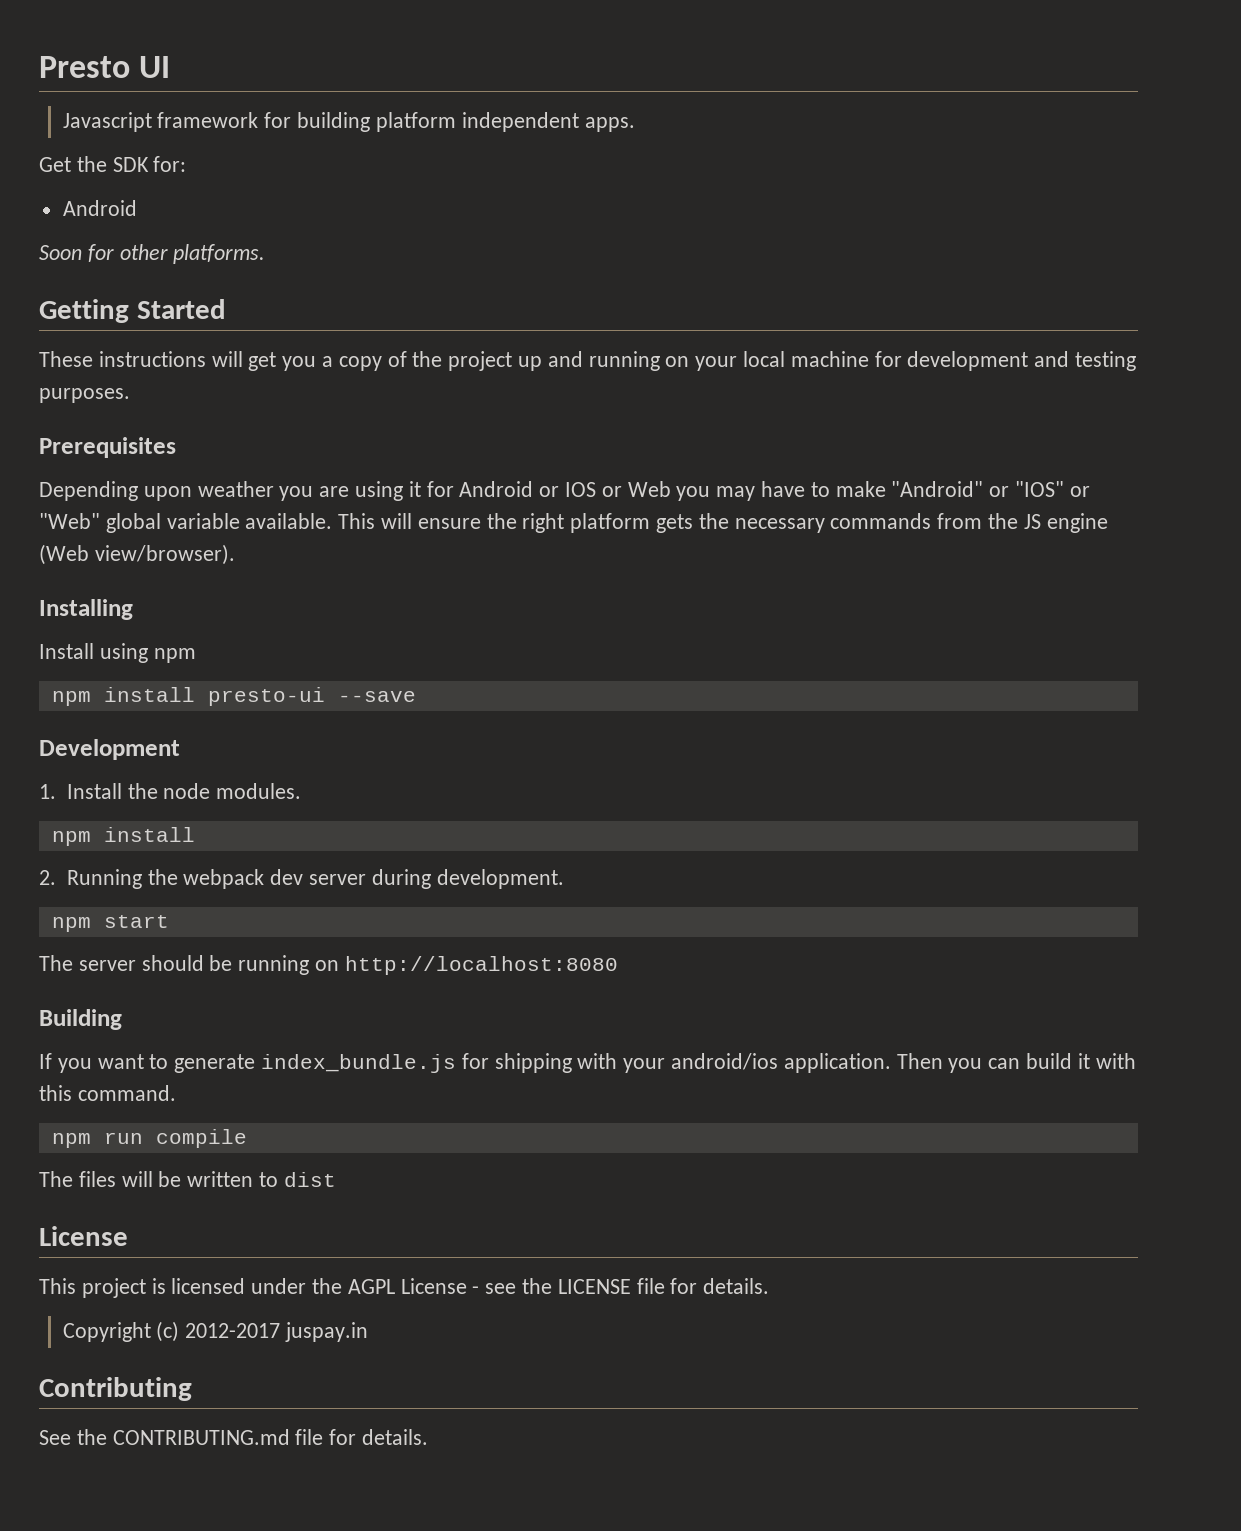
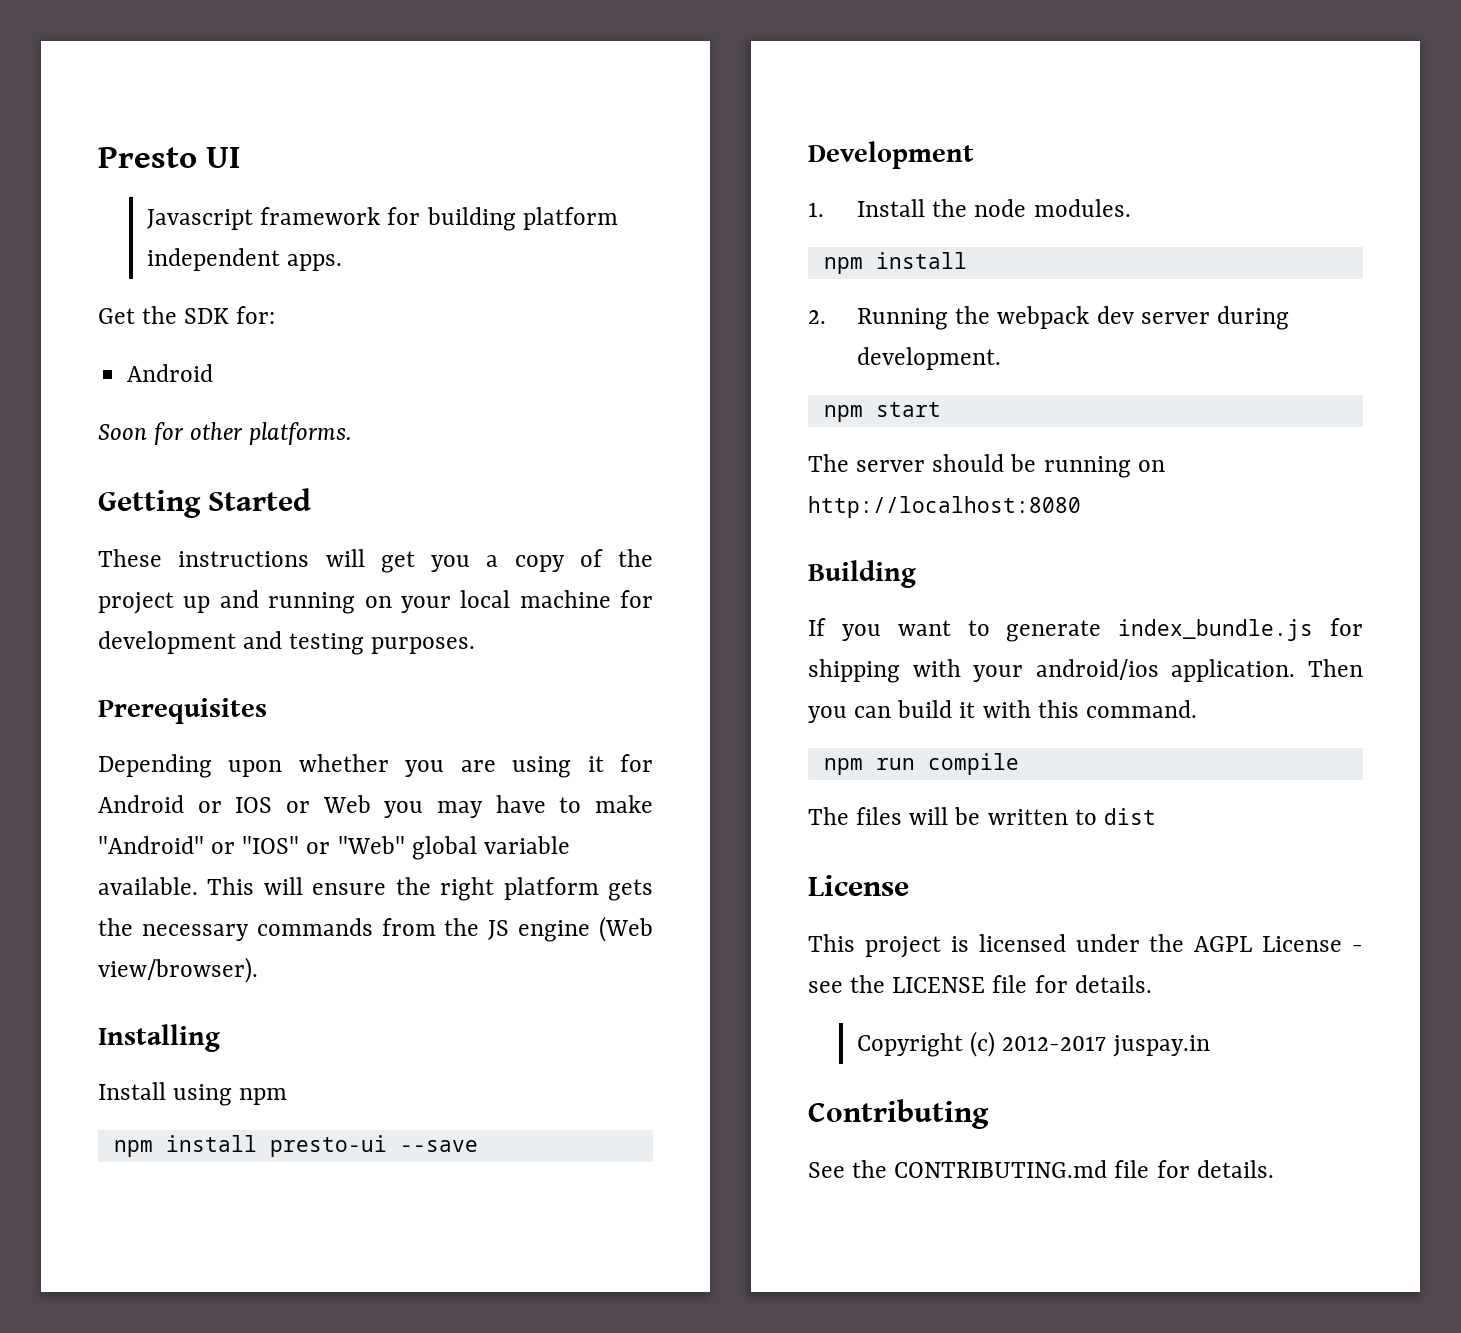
- Depending upon weather you are using it for Android or IOS or Web you may have to make "Android" or "IOS" or "Web" global variable available.
+ Depending upon whether you are using it for Android or IOS or Web you may have to make "Android" or "IOS" or "Web" global variable available.

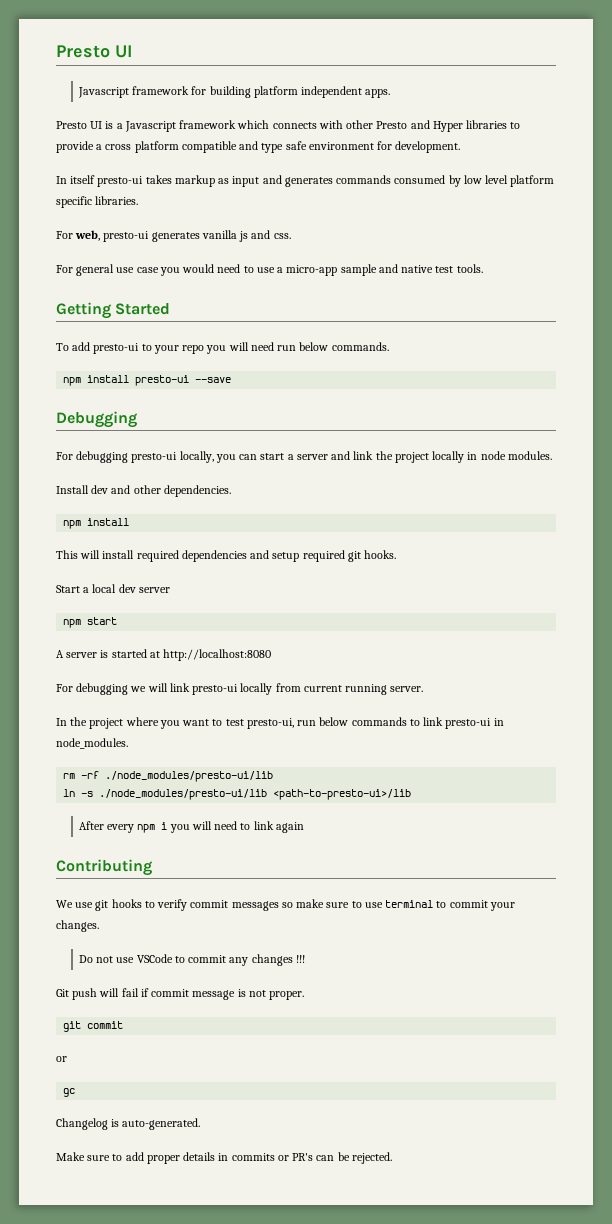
- Get the SDK for:
- Android
- Soon for other platforms.
+ Presto UI is a Javascript framework which connects with other Presto and Hyper libraries to provide a cross platform compatible and type safe environment for development.
+ In itself presto-ui takes markup as input and generates commands consumed by low level platform specific libraries.
+ For web, presto-ui generates vanilla js and css.
+ For general use case you would need to use a micro-app sample and native test tools.
  Getting Started
- These instructions will get you a copy of the project up and running on your local machine for development and testing purposes.
- Prerequisites
- Depending upon whether you are using it for Android or IOS or Web you may have to make "Android" or "IOS" or "Web" global variable available. This will ensure the right platform gets the necessary commands from the JS engine (Web view/browser).
- Installing
- Install using npm
+ To add presto-ui to your repo you will need run below commands.
  npm install presto-ui --save
- Development
- 1. Install the node modules.
+ Debugging
+ For debugging presto-ui locally, you can start a server and link the project locally in node modules.
+ Install dev and other dependencies.
  npm install
- 2. Running the webpack dev server during development.
+ This will install required dependencies and setup required git hooks.
+ Start a local dev server
- The server should be running on http://localhost:8080
- Building
- If you want to generate index_bundle.js for shipping with your android/ios application. Then you can build it with this command.
- npm run compile
- The files will be written to dist
- License
- This project is licensed under the AGPL License - see the LICENSE file for details.
- Copyright (c) 2012-2017 juspay.in
+ A server is started at http://localhost:8080
+ For debugging we will link presto-ui locally from current running server.
+ In the project where you want to test presto-ui, run below commands to link presto-ui in node_modules.
+ rm -rf ./node_modules/presto-ui/lib
+ ln -s ./node_modules/presto-ui/lib <path-to-presto-ui>/lib
+ After every npm i you will need to link again
  Contributing
- See the CONTRIBUTING.md file for details.
+ We use git hooks to verify commit messages so make sure to use terminal to commit your changes.
+ Do not use VSCode to commit any changes !!!
+ Git push will fail if commit message is not proper.
+ git commit
+ or
+ gc
+ Changelog is auto-generated.
+ Make sure to add proper details in commits or PR's can be rejected.

